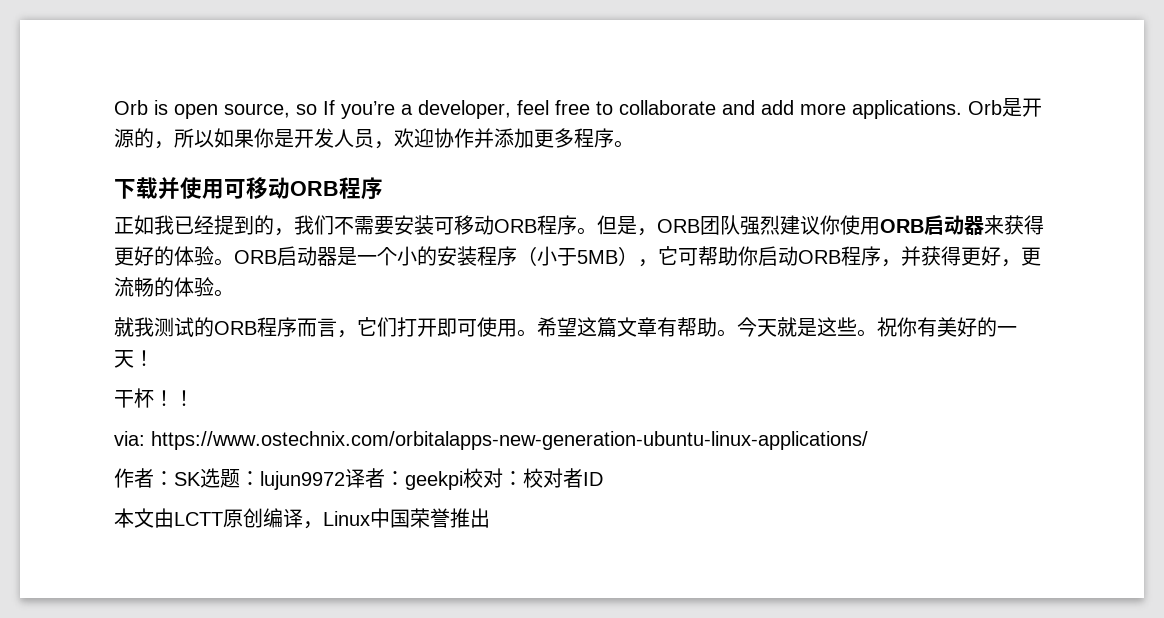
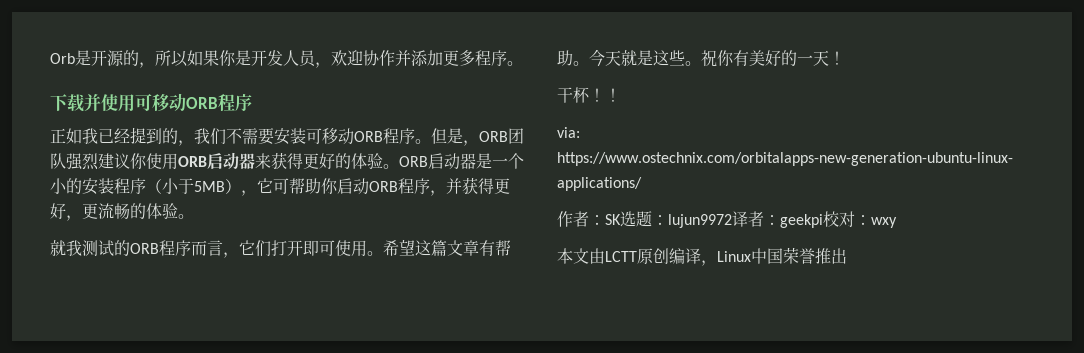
- Orb is open source, so If you’re a developer, feel free to collaborate and add more applications. Orb是开源的，所以如果你是开发人员，欢迎协作并添加更多程序。
+ Orb是开源的，所以如果你是开发人员，欢迎协作并添加更多程序。
- 作者：SK选题：lujun9972译者：geekpi校对：校对者ID
+ 作者：SK选题：lujun9972译者：geekpi校对：wxy

